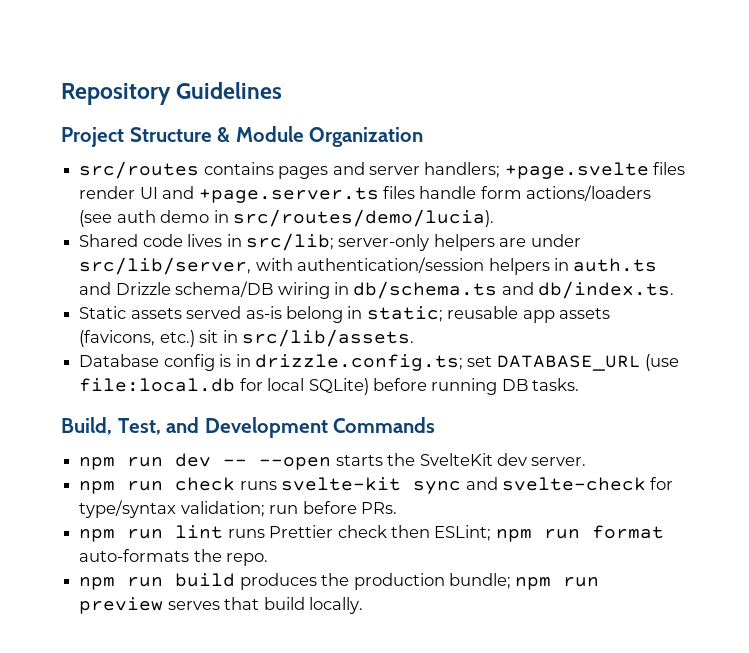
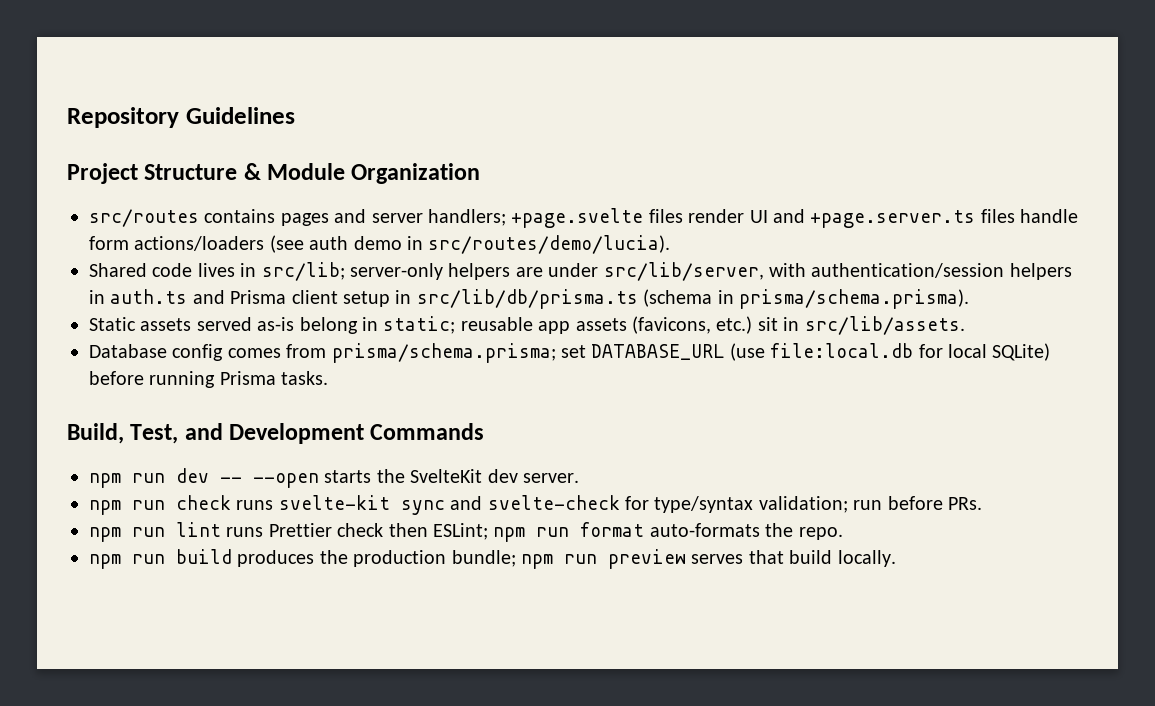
- Shared code lives in src/lib; server-only helpers are under src/lib/server, with authentication/session helpers in auth.ts and Drizzle schema/DB wiring in db/schema.ts and db/index.ts.
+ Shared code lives in src/lib; server-only helpers are under src/lib/server, with authentication/session helpers in auth.ts and Prisma client setup in src/lib/db/prisma.ts (schema in prisma/schema.prisma).
- Database config is in drizzle.config.ts; set DATABASE_URL (use file:local.db for local SQLite) before running DB tasks.
+ Database config comes from prisma/schema.prisma; set DATABASE_URL (use file:local.db for local SQLite) before running Prisma tasks.

